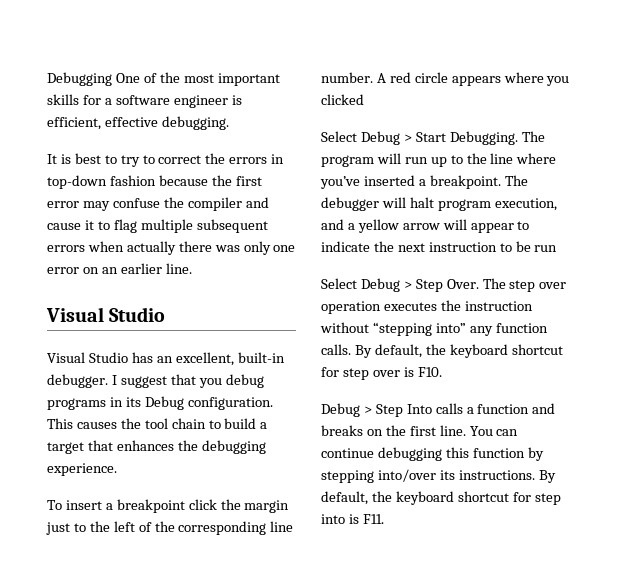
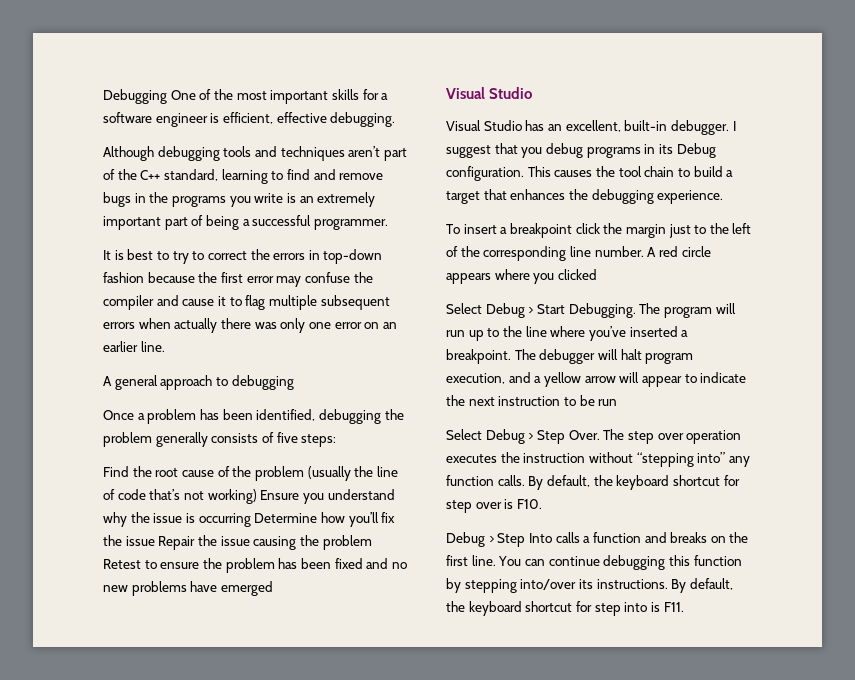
+ Although debugging tools and techniques aren’t part of the C++ standard, learning to find and remove bugs in the programs you write is an extremely important part of being a successful programmer.
+ A general approach to debugging
+ Once a problem has been identified, debugging the problem generally consists of five steps:
+ Find the root cause of the problem (usually the line of code that’s not working) Ensure you understand why the issue is occurring Determine how you’ll fix the issue Repair the issue causing the problem Retest to ensure the problem has been fixed and no new problems have emerged

